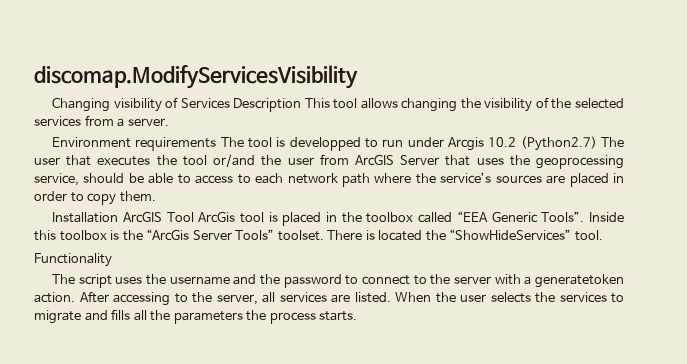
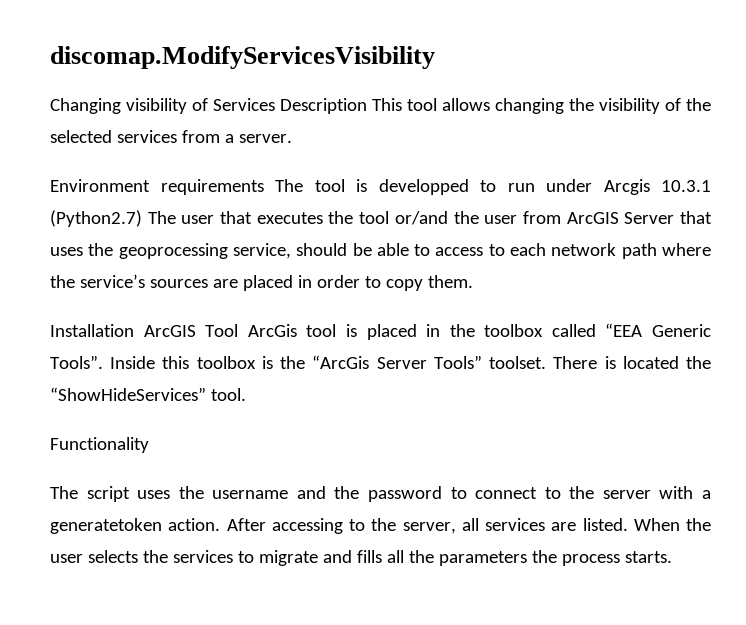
- Environment requirements The tool is developped to run under Arcgis 10.2 (Python2.7) The user that executes the tool or/and the user from ArcGIS Server that uses the geoprocessing service, should be able to access to each network path where the service’s sources are placed in order to copy them.
+ Environment requirements The tool is developped to run under Arcgis 10.3.1 (Python2.7) The user that executes the tool or/and the user from ArcGIS Server that uses the geoprocessing service, should be able to access to each network path where the service’s sources are placed in order to copy them.

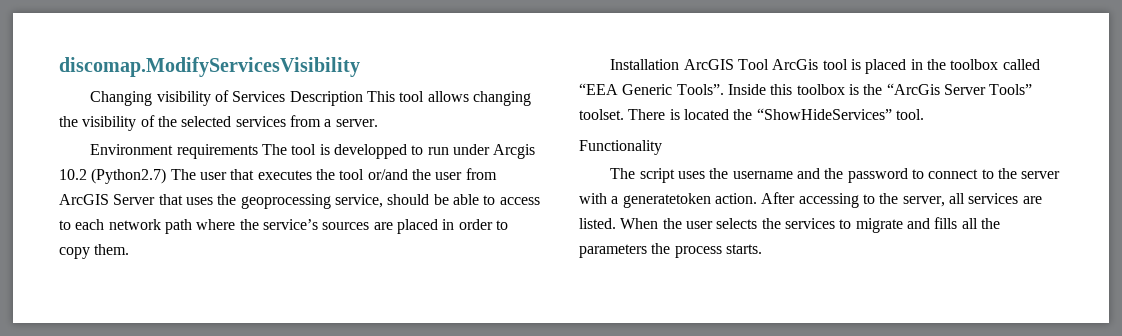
- Environment requirements The tool is developped to run under Arcgis 10.3.1 (Python2.7) The user that executes the tool or/and the user from ArcGIS Server that uses the geoprocessing service, should be able to access to each network path where the service’s sources are placed in order to copy them.
+ Environment requirements The tool is developped to run under Arcgis 10.2 (Python2.7) The user that executes the tool or/and the user from ArcGIS Server that uses the geoprocessing service, should be able to access to each network path where the service’s sources are placed in order to copy them.

